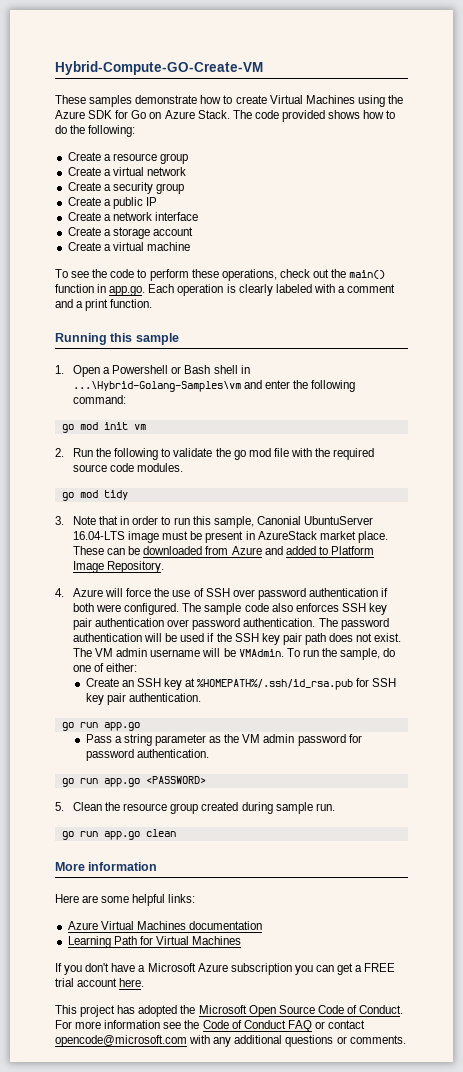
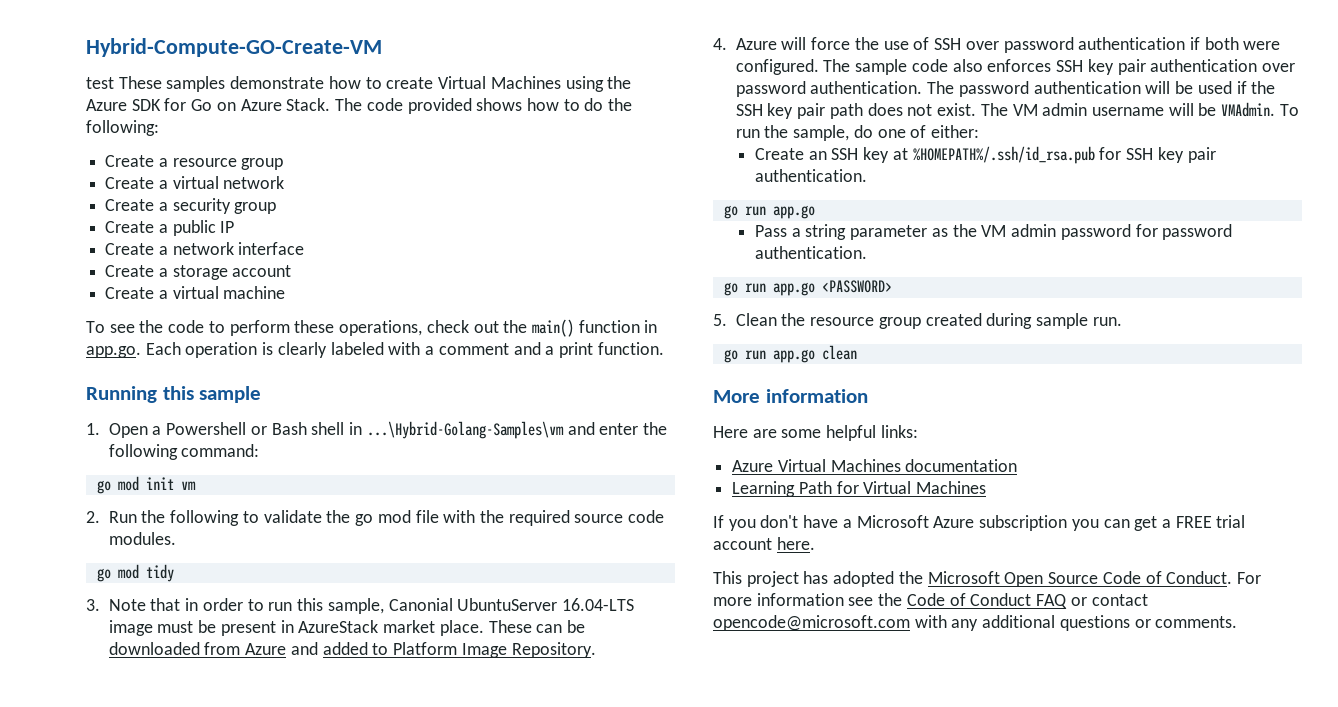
- These samples demonstrate how to create Virtual Machines using the Azure SDK for Go on Azure Stack.
+ test These samples demonstrate how to create Virtual Machines using the Azure SDK for Go on Azure Stack.

